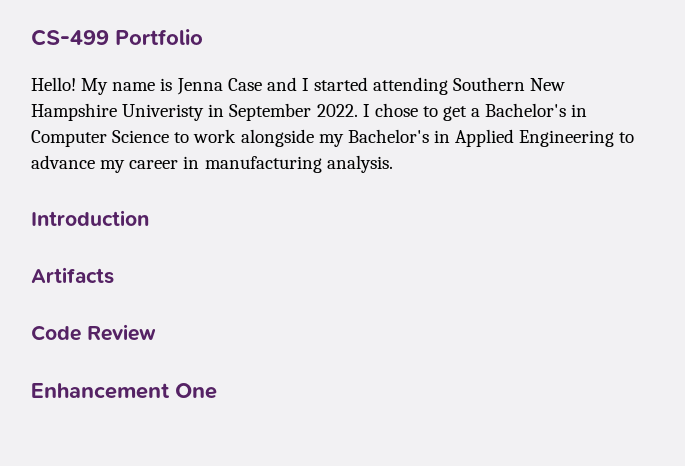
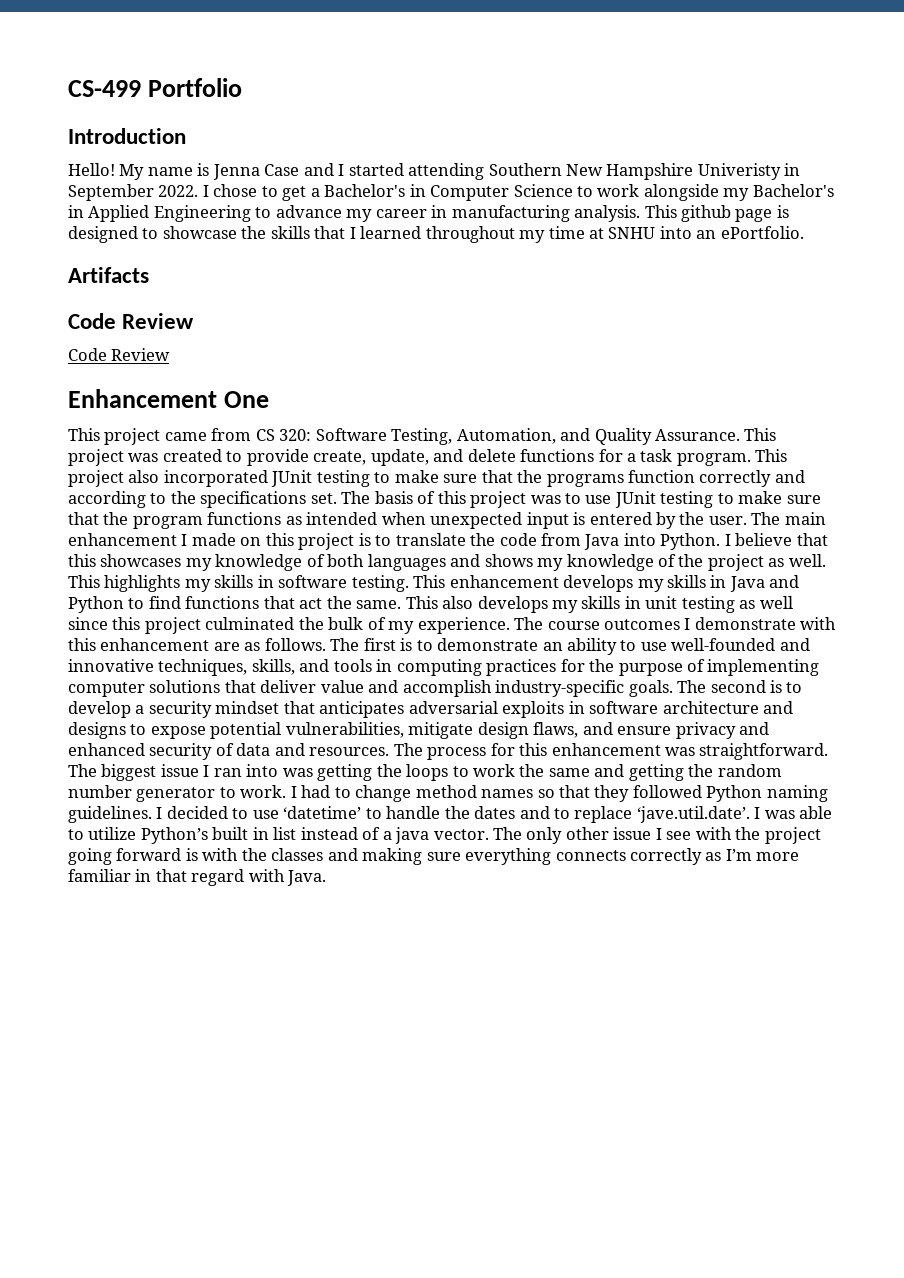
+ Introduction
- I chose to get a Bachelor's in Computer Science to work alongside my Bachelor's in Applied Engineering to advance my career in manufacturing analysis.
- Introduction
+ I chose to get a Bachelor's in Computer Science to work alongside my Bachelor's in Applied Engineering to advance my career in manufacturing analysis. This github page is designed to showcase the skills that I learned throughout my time at SNHU into an ePortfolio.
  Artifacts
+ Code Review
+ This project came from CS 320: Software Testing, Automation, and Quality Assurance. This project was created to provide create, update, and delete functions for a task program. This project also incorporated JUnit testing to make sure that the programs function correctly and according to the specifications set. The basis of this project was to use JUnit testing to make sure that the program functions as intended when unexpected input is entered by the user. The main enhancement I made on this project is to translate the code from Java into Python. I believe that this showcases my knowledge of both languages and shows my knowledge of the project as well. This highlights my skills in software testing. This enhancement develops my skills in Java and Python to find functions that act the same. This also develops my skills in unit testing as well since this project culminated the bulk of my experience. The course outcomes I demonstrate with this enhancement are as follows. The first is to demonstrate an ability to use well-founded and innovative techniques, skills, and tools in computing practices for the purpose of implementing computer solutions that deliver value and accomplish industry-specific goals. The second is to develop a security mindset that anticipates adversarial exploits in software architecture and designs to expose potential vulnerabilities, mitigate design flaws, and ensure privacy and enhanced security of data and resources. The process for this enhancement was straightforward. The biggest issue I ran into was getting the loops to work the same and getting the random number generator to work. I had to change method names so that they followed Python naming guidelines. I decided to use ‘datetime’ to handle the dates and to replace ‘jave.util.date’. I was able to utilize Python’s built in list instead of a java vector. The only other issue I see with the project going forward is with the classes and making sure everything connects correctly as I’m more familiar in that regard with Java.

